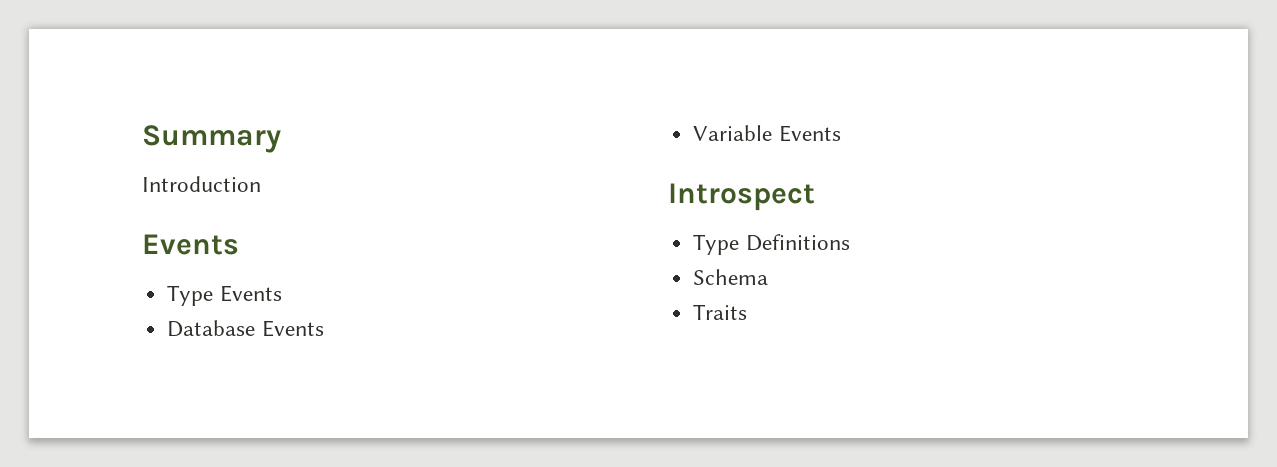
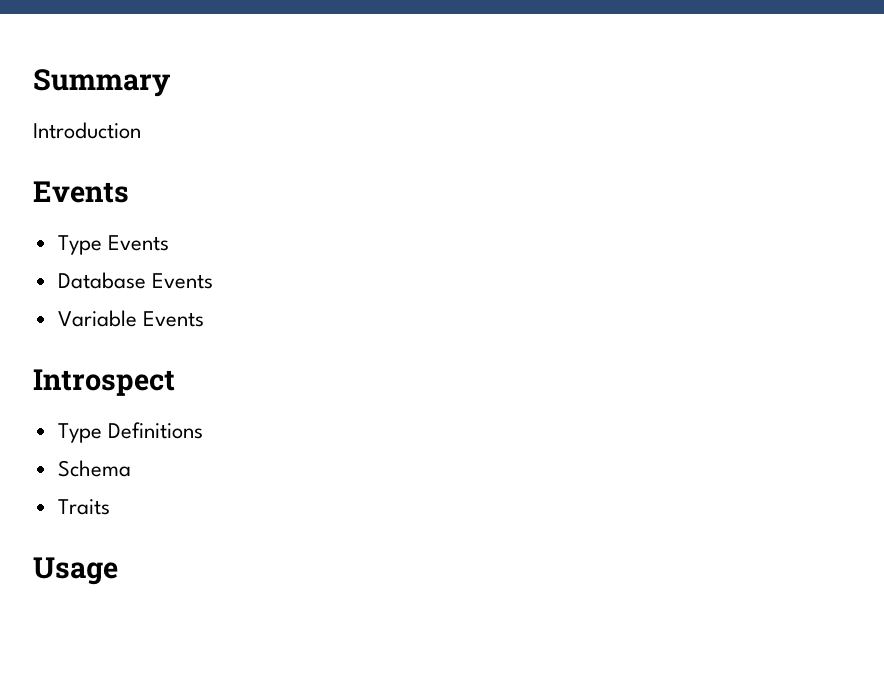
+ Usage

